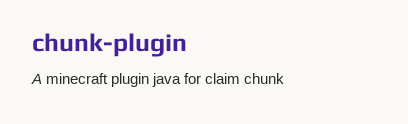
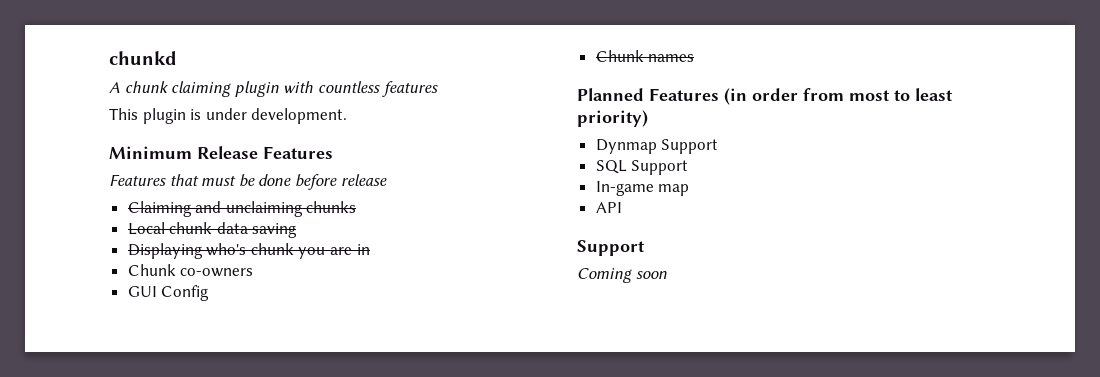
- chunk-plugin
+ chunkd
- A minecraft plugin java for claim chunk
+ A chunk claiming plugin with countless features
+ This plugin is under development.
+ Minimum Release Features
+ Features that must be done before release
+ Claiming and unclaiming chunks
+ Local chunk data saving
+ Displaying who's chunk you are in
+ Chunk co-owners
+ GUI Config
+ Chunk names
+ Planned Features (in order from most to least priority)
+ Dynmap Support
+ SQL Support
+ In-game map
+ API
+ Support
+ Coming soon

